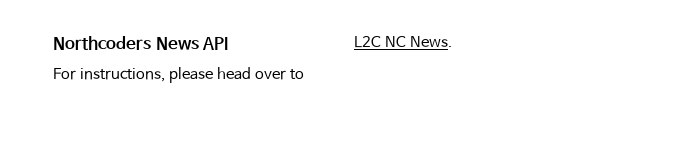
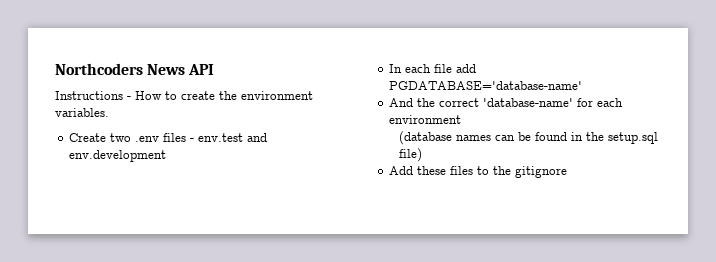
- For instructions, please head over to L2C NC News.
+ Instructions - How to create the environment variables.
+ Create two .env files - env.test and env.development
+ In each file add PGDATABASE='database-name'
+ And the correct 'database-name' for each environment
+ (database names can be found in the setup.sql file)
+ Add these files to the gitignore

